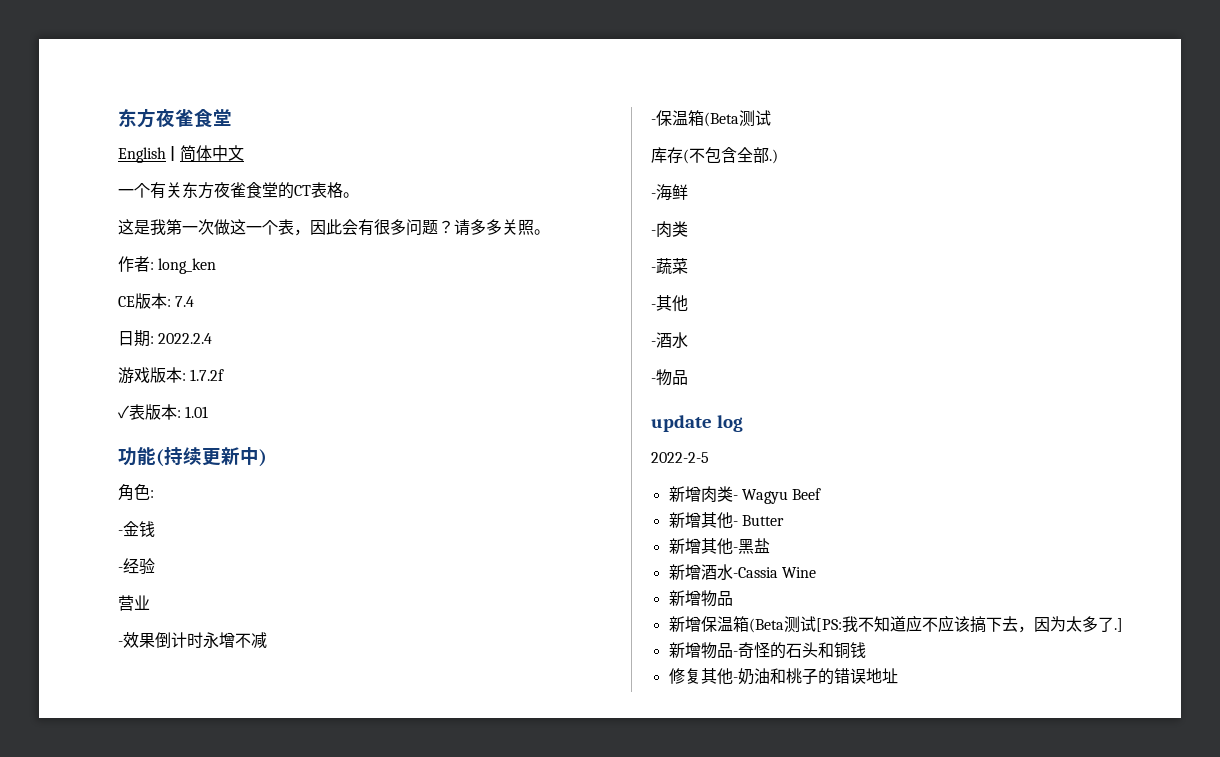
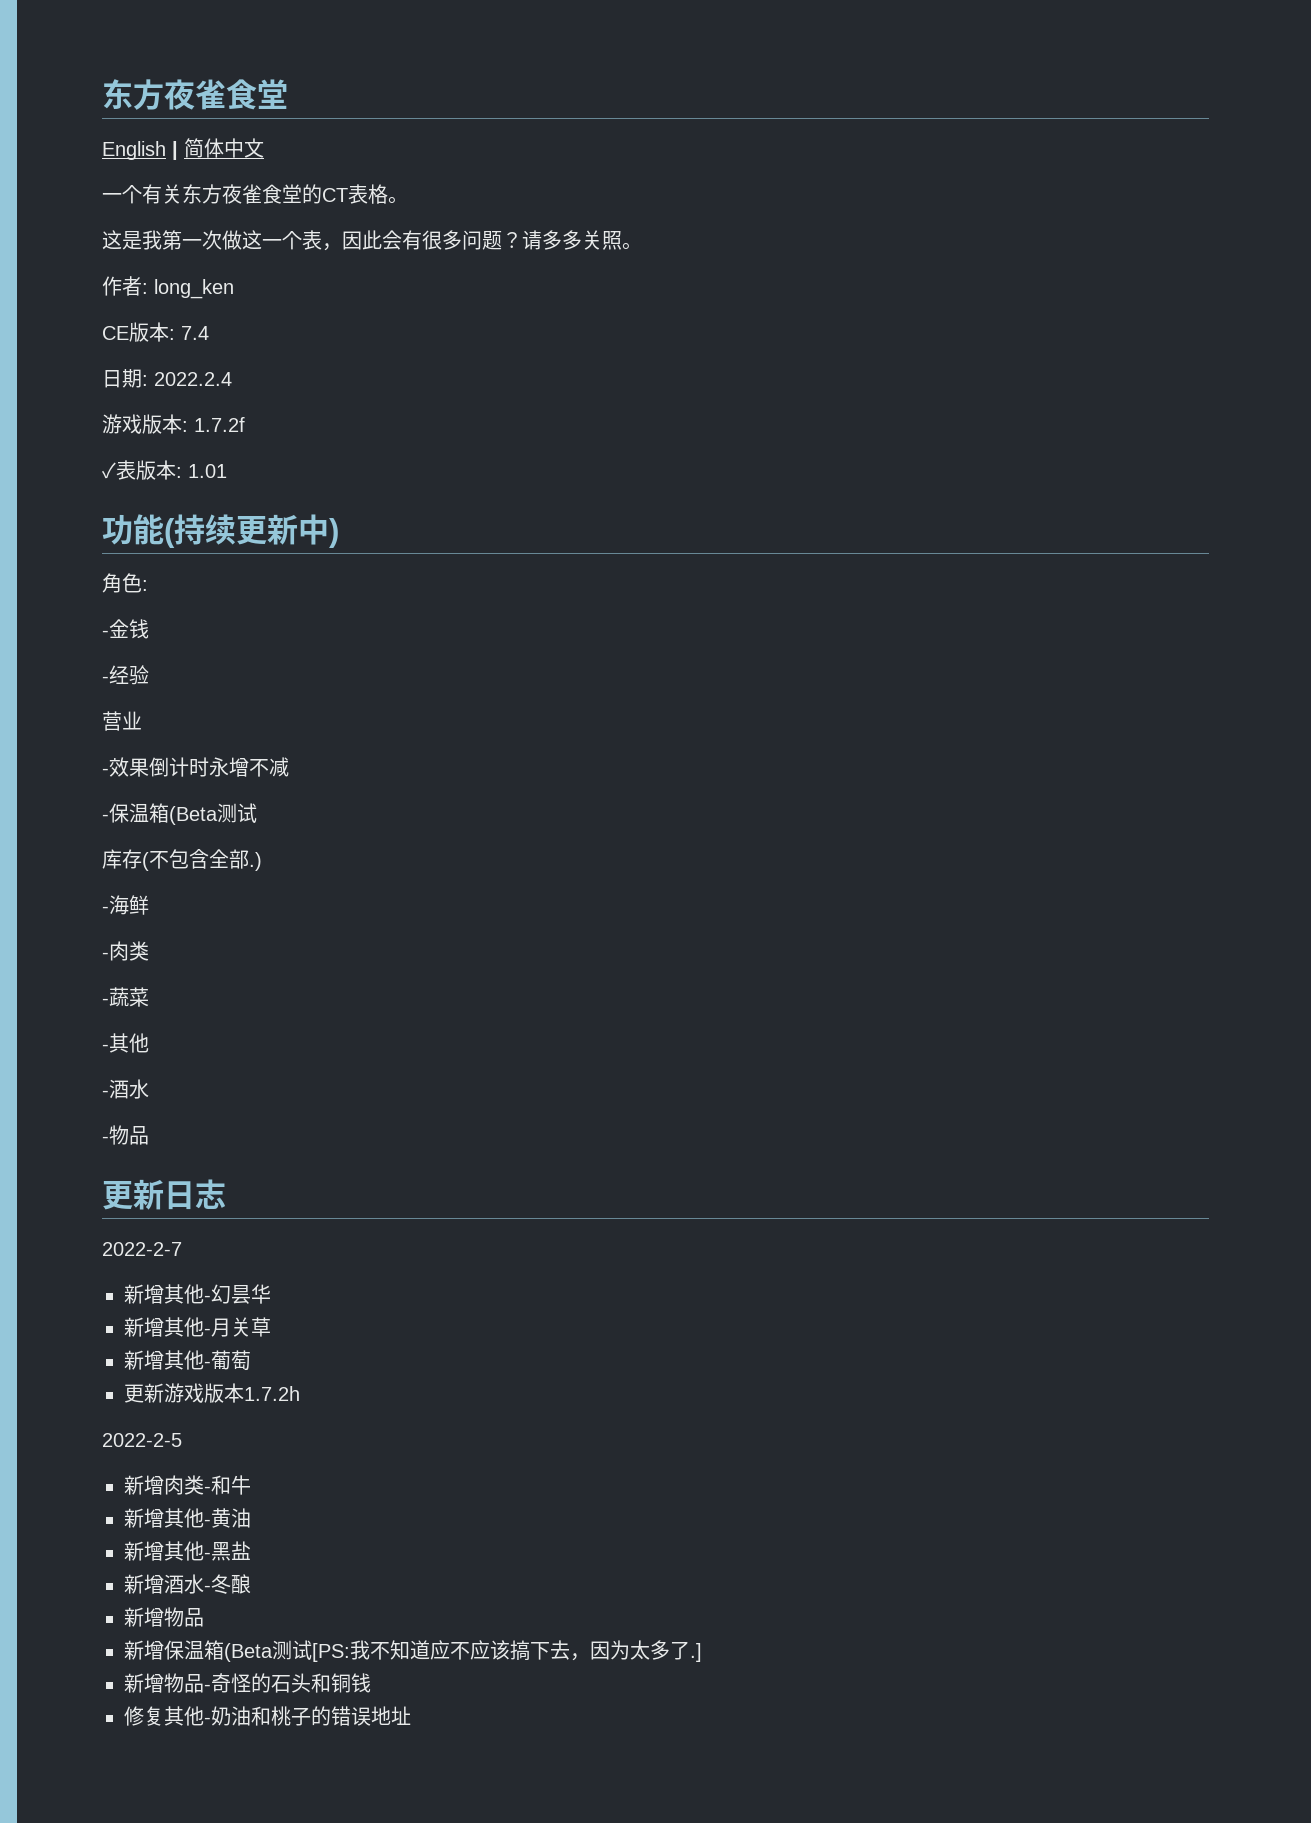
- update log
+ 更新日志
+ 2022-2-7
+ 新增其他-幻昙华
+ 新增其他-月关草
+ 新增其他-葡萄
+ 更新游戏版本1.7.2h
- 新增肉类- Wagyu Beef
- 新增其他- Butter
+ 新增肉类-和牛
+ 新增其他-黄油
- 新增酒水-Cassia Wine
+ 新增酒水-冬酿

